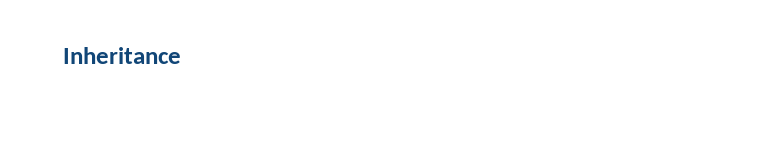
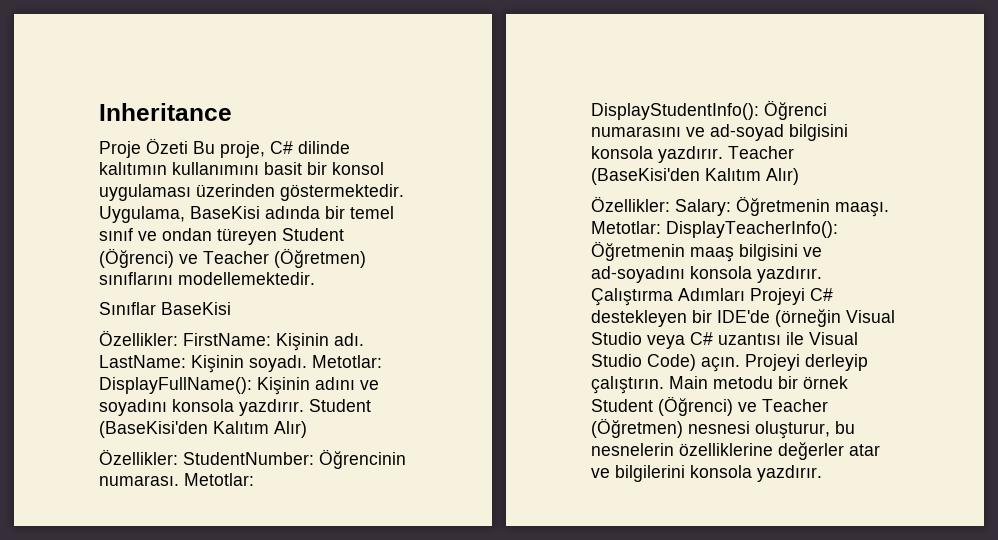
+ Proje Özeti Bu proje, C# dilinde kalıtımın kullanımını basit bir konsol uygulaması üzerinden göstermektedir. Uygulama, BaseKisi adında bir temel sınıf ve ondan türeyen Student (Öğrenci) ve Teacher (Öğretmen) sınıflarını modellemektedir.
+ Sınıflar BaseKisi
+ Özellikler: FirstName: Kişinin adı. LastName: Kişinin soyadı. Metotlar: DisplayFullName(): Kişinin adını ve soyadını konsola yazdırır. Student (BaseKisi'den Kalıtım Alır)
+ Özellikler: StudentNumber: Öğrencinin numarası. Metotlar: DisplayStudentInfo(): Öğrenci numarasını ve ad-soyad bilgisini konsola yazdırır. Teacher (BaseKisi'den Kalıtım Alır)
+ Özellikler: Salary: Öğretmenin maaşı. Metotlar: DisplayTeacherInfo(): Öğretmenin maaş bilgisini ve ad-soyadını konsola yazdırır. Çalıştırma Adımları Projeyi C# destekleyen bir IDE'de (örneğin Visual Studio veya C# uzantısı ile Visual Studio Code) açın. Projeyi derleyip çalıştırın. Main metodu bir örnek Student (Öğrenci) ve Teacher (Öğretmen) nesnesi oluşturur, bu nesnelerin özelliklerine değerler atar ve bilgilerini konsola yazdırır.

